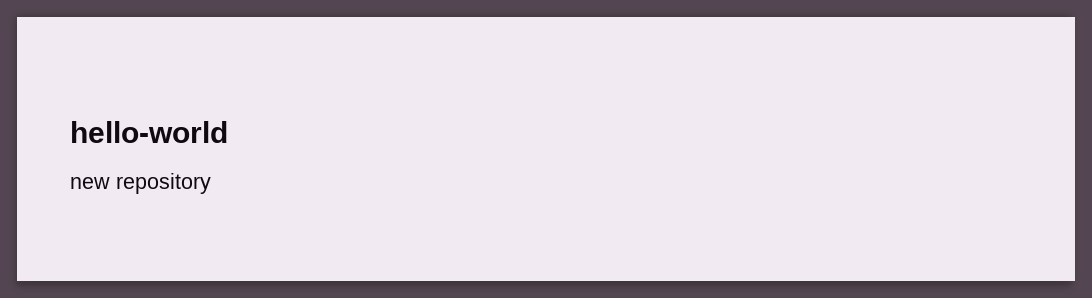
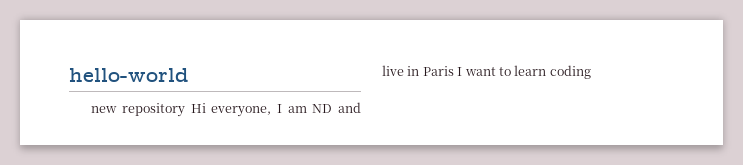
- new repository
+ new repository Hi everyone, I am ND and live in Paris I want to learn coding

